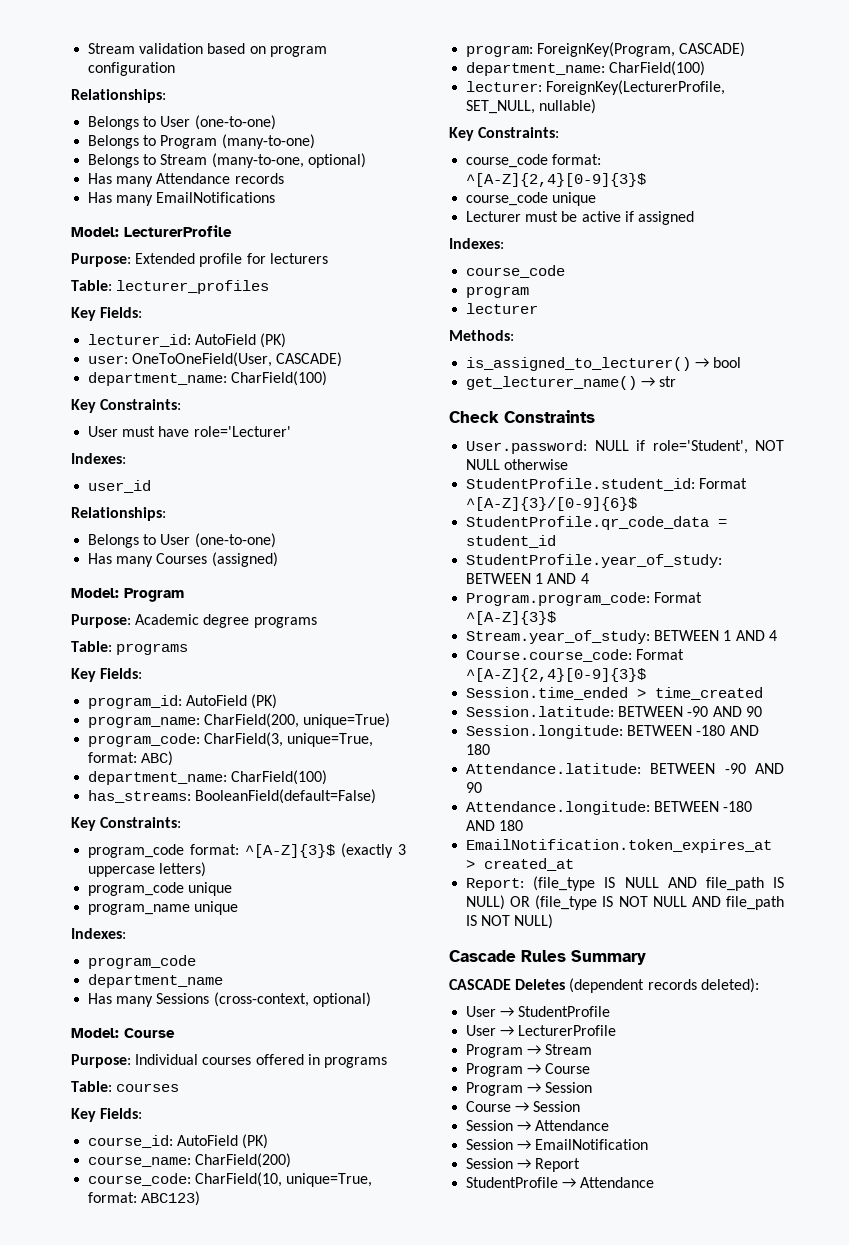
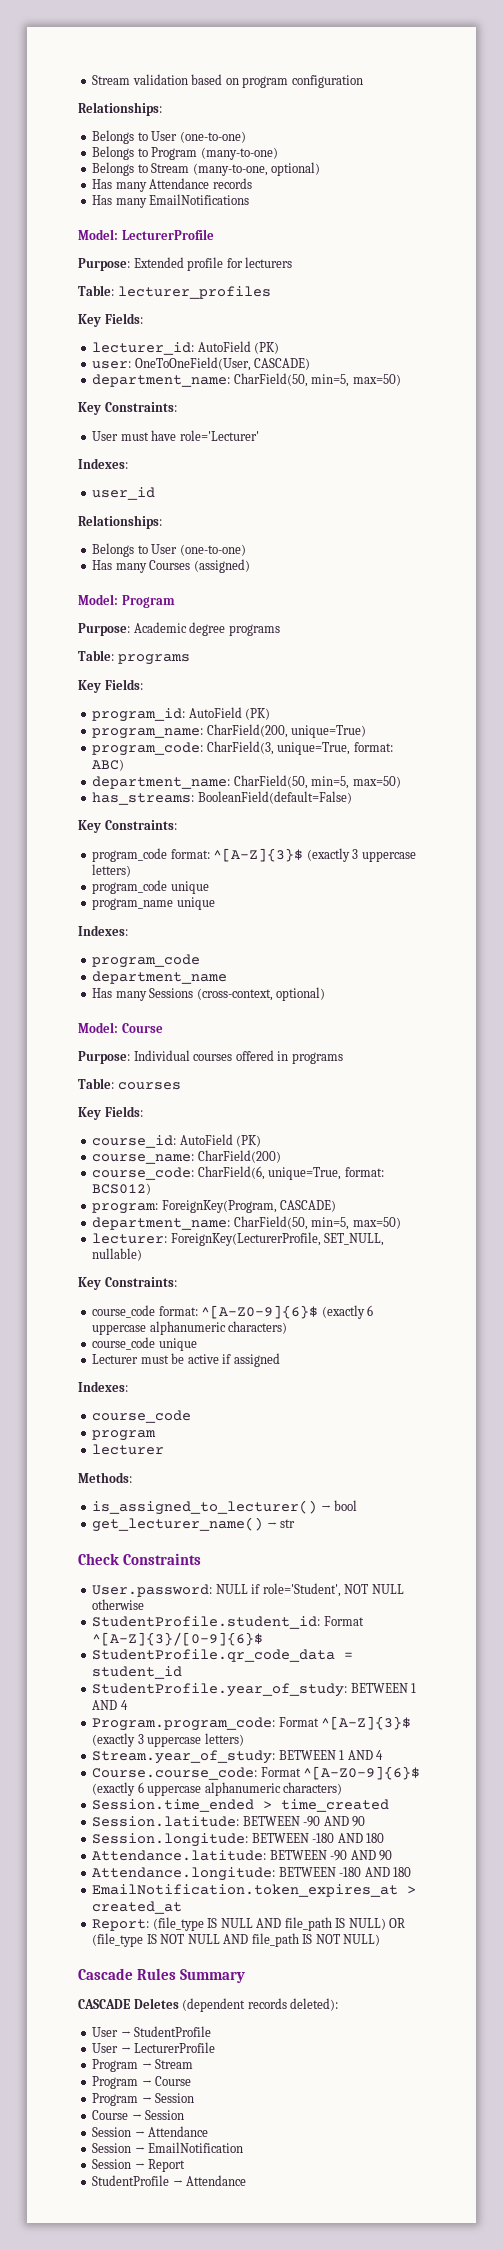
  user: OneToOneField(User, CASCADE)
- department_name: CharField(100)
+ department_name: CharField(50, min=5, max=50)
  program_code: CharField(3, unique=True, format: ABC)
- department_name: CharField(100)
+ department_name: CharField(50, min=5, max=50)
- course_code: CharField(10, unique=True, format: ABC123)
+ course_code: CharField(6, unique=True, format: BCS012)
  program: ForeignKey(Program, CASCADE)
- department_name: CharField(100)
+ department_name: CharField(50, min=5, max=50)
- course_code format: ^[A-Z]{2,4}[0-9]{3}$
+ course_code format: ^[A-Z0-9]{6}$ (exactly 6 uppercase alphanumeric characters)
- Program.program_code: Format ^[A-Z]{3}$
+ Program.program_code: Format ^[A-Z]{3}$ (exactly 3 uppercase letters)
- Course.course_code: Format ^[A-Z]{2,4}[0-9]{3}$
+ Course.course_code: Format ^[A-Z0-9]{6}$ (exactly 6 uppercase alphanumeric characters)

